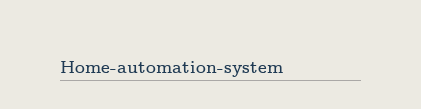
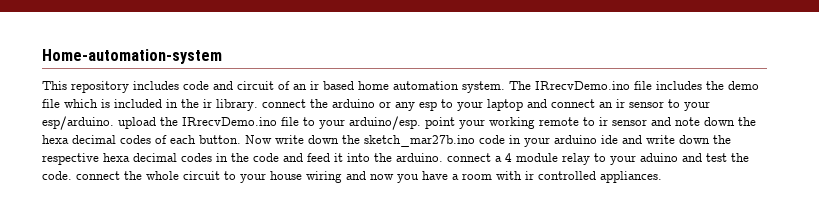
+ This repository includes code and circuit of an ir based home automation system. The IRrecvDemo.ino file includes the demo file which is included in the ir library. connect the arduino or any esp to your laptop and connect an ir sensor to your esp/arduino. upload the IRrecvDemo.ino file to your arduino/esp. point your working remote to ir sensor and note down the hexa decimal codes of each button. Now write down the sketch_mar27b.ino code in your arduino ide and write down the respective hexa decimal codes in the code and feed it into the arduino. connect a 4 module relay to your aduino and test the code. connect the whole circuit to your house wiring and now you have a room with ir controlled appliances.

